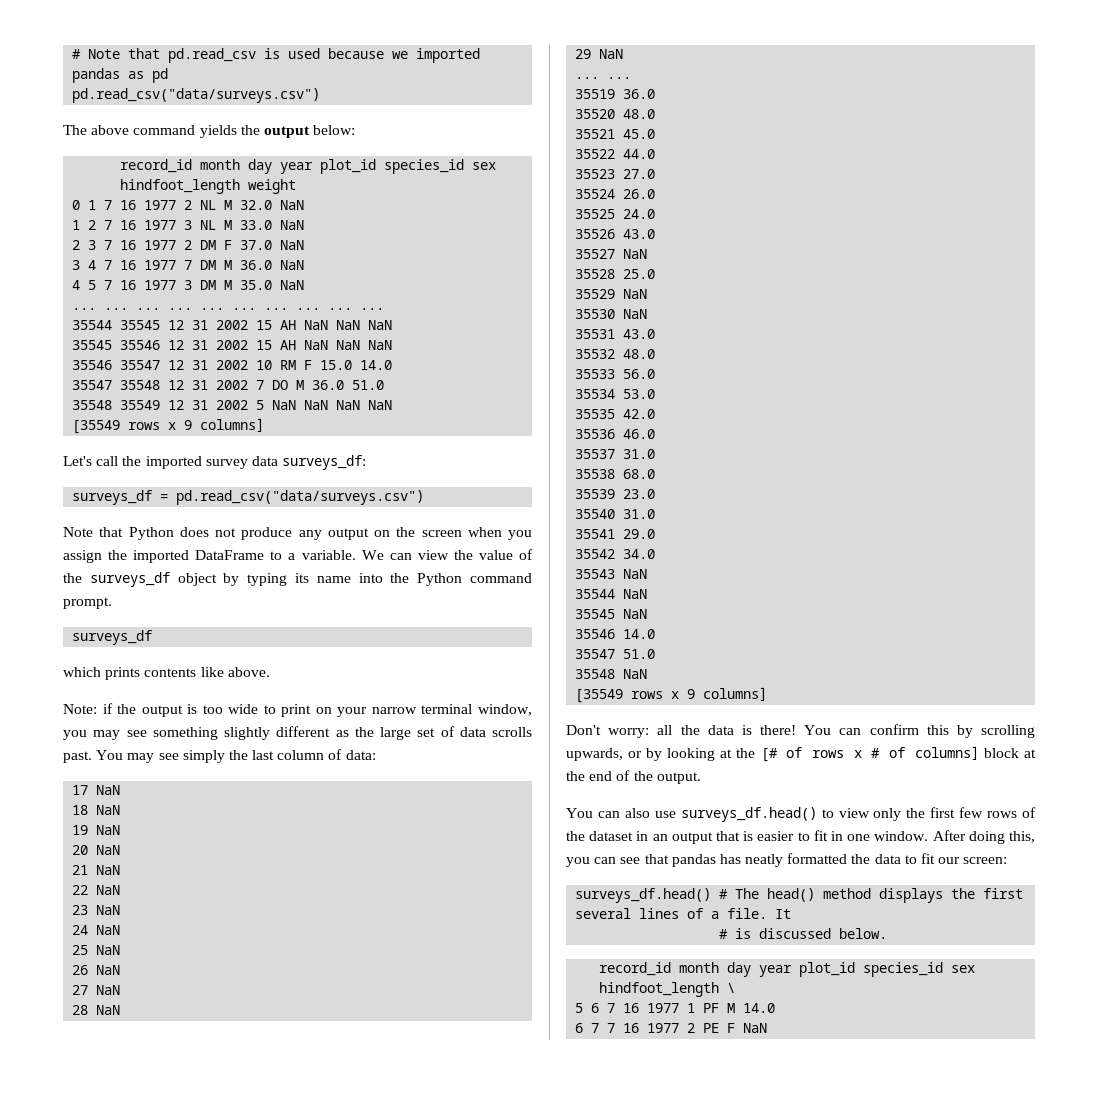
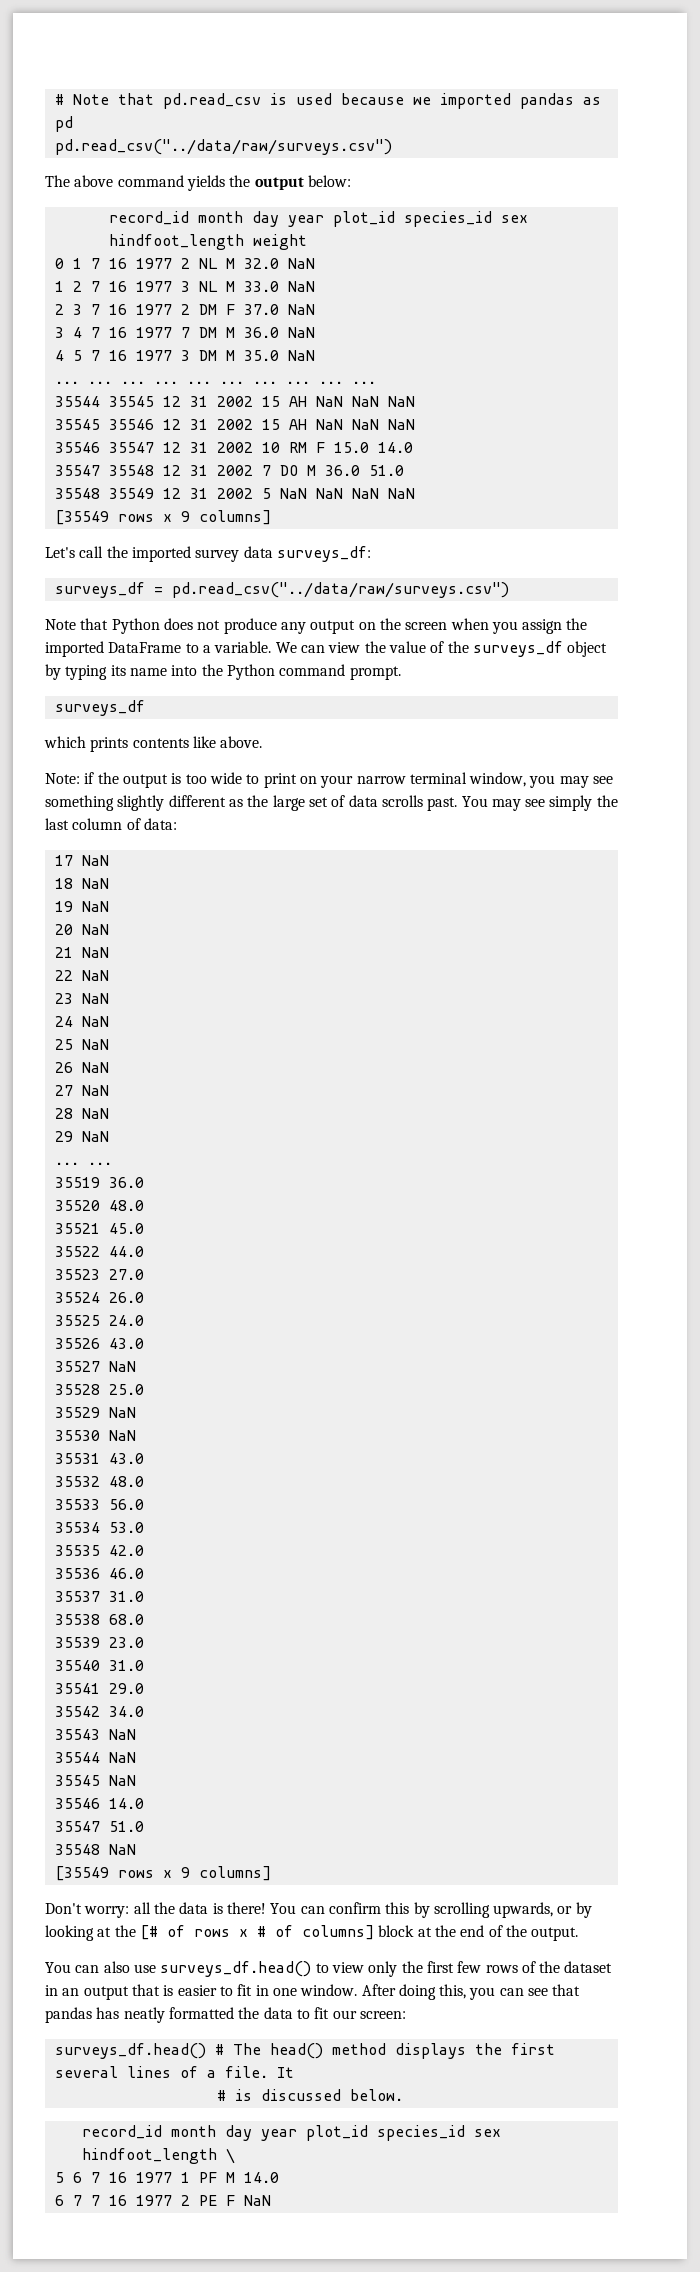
  # Note that pd.read_csv is used because we imported pandas as pd
- pd.read_csv("data/surveys.csv")
+ pd.read_csv("../data/raw/surveys.csv")
- surveys_df = pd.read_csv("data/surveys.csv")
+ surveys_df = pd.read_csv("../data/raw/surveys.csv")

